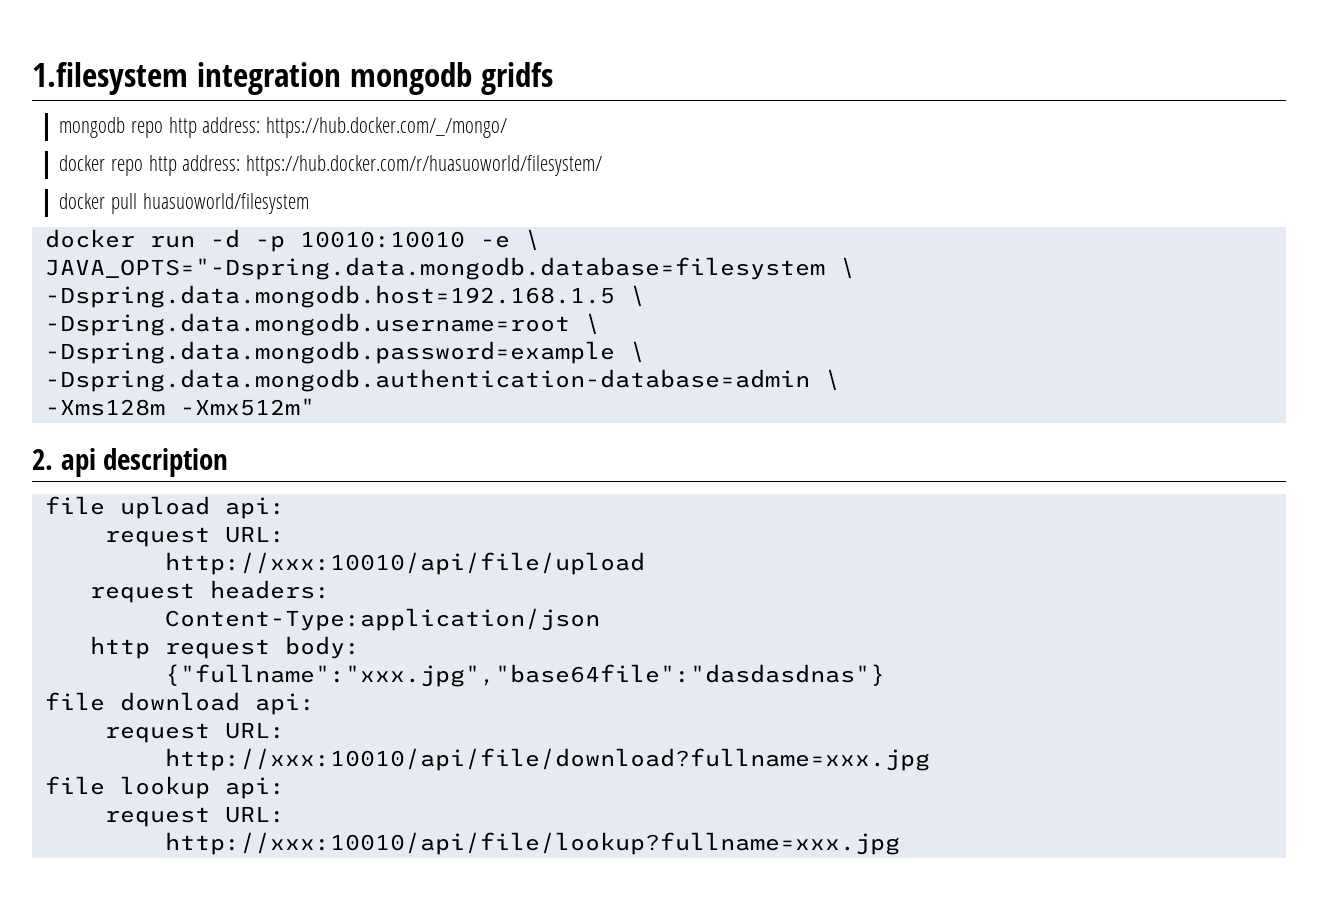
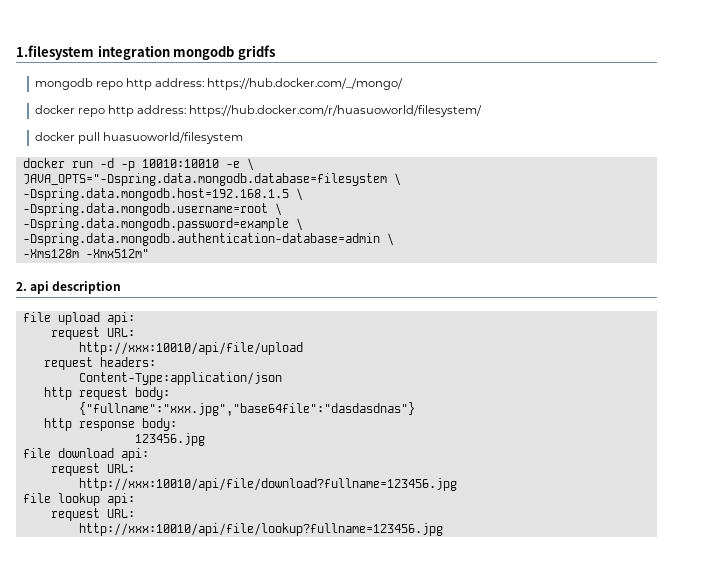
+ http response body:
+ 123456.jpg
- http://xxx:10010/api/file/download?fullname=xxx.jpg
+ http://xxx:10010/api/file/download?fullname=123456.jpg
- http://xxx:10010/api/file/lookup?fullname=xxx.jpg
+ http://xxx:10010/api/file/lookup?fullname=123456.jpg

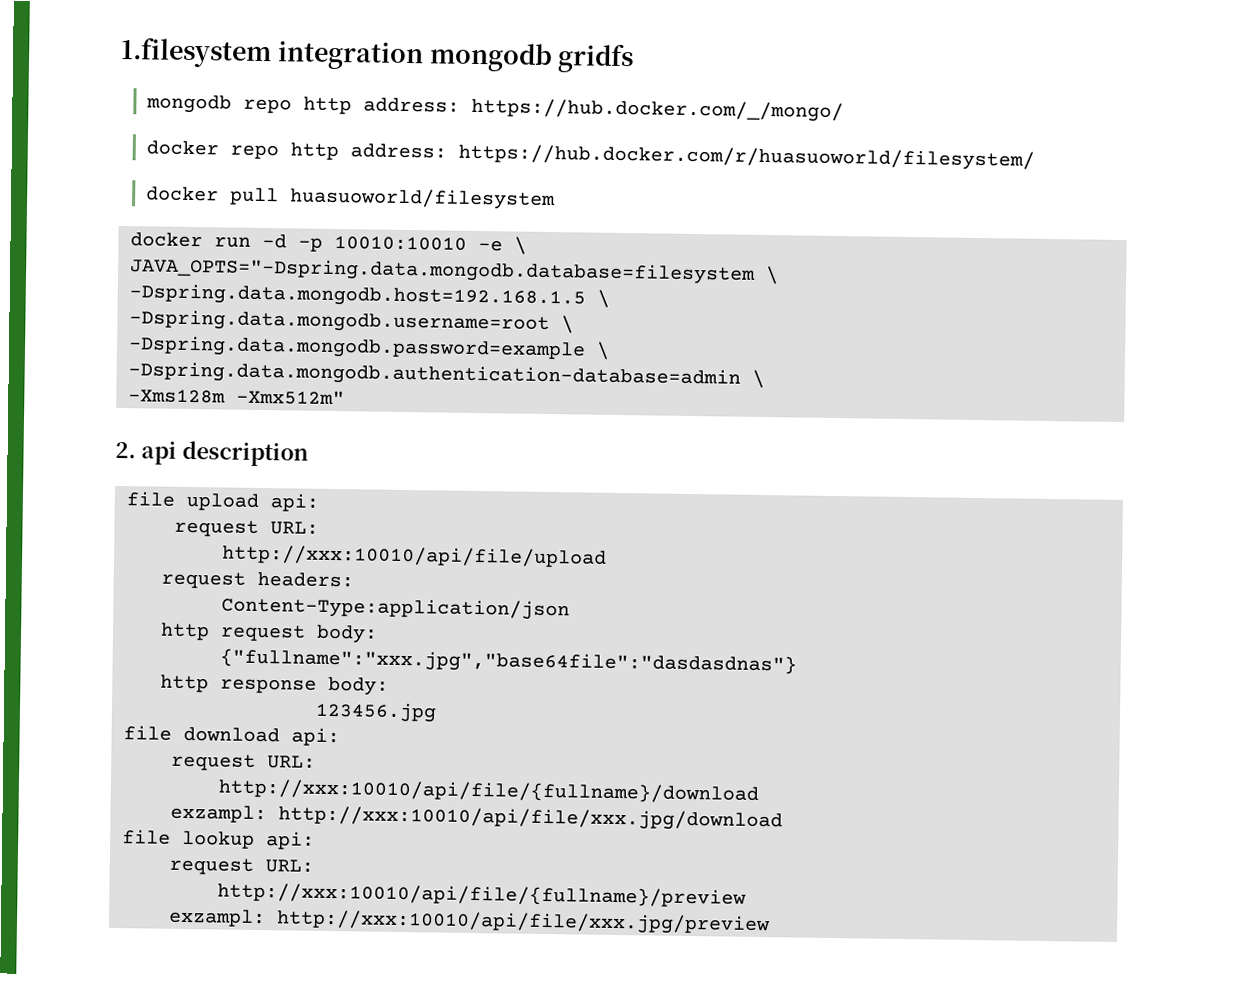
- http://xxx:10010/api/file/download?fullname=123456.jpg
+ http://xxx:10010/api/file/{fullname}/download
+ exzampl: http://xxx:10010/api/file/xxx.jpg/download
- http://xxx:10010/api/file/lookup?fullname=123456.jpg
+ http://xxx:10010/api/file/{fullname}/preview
+ exzampl: http://xxx:10010/api/file/xxx.jpg/preview

